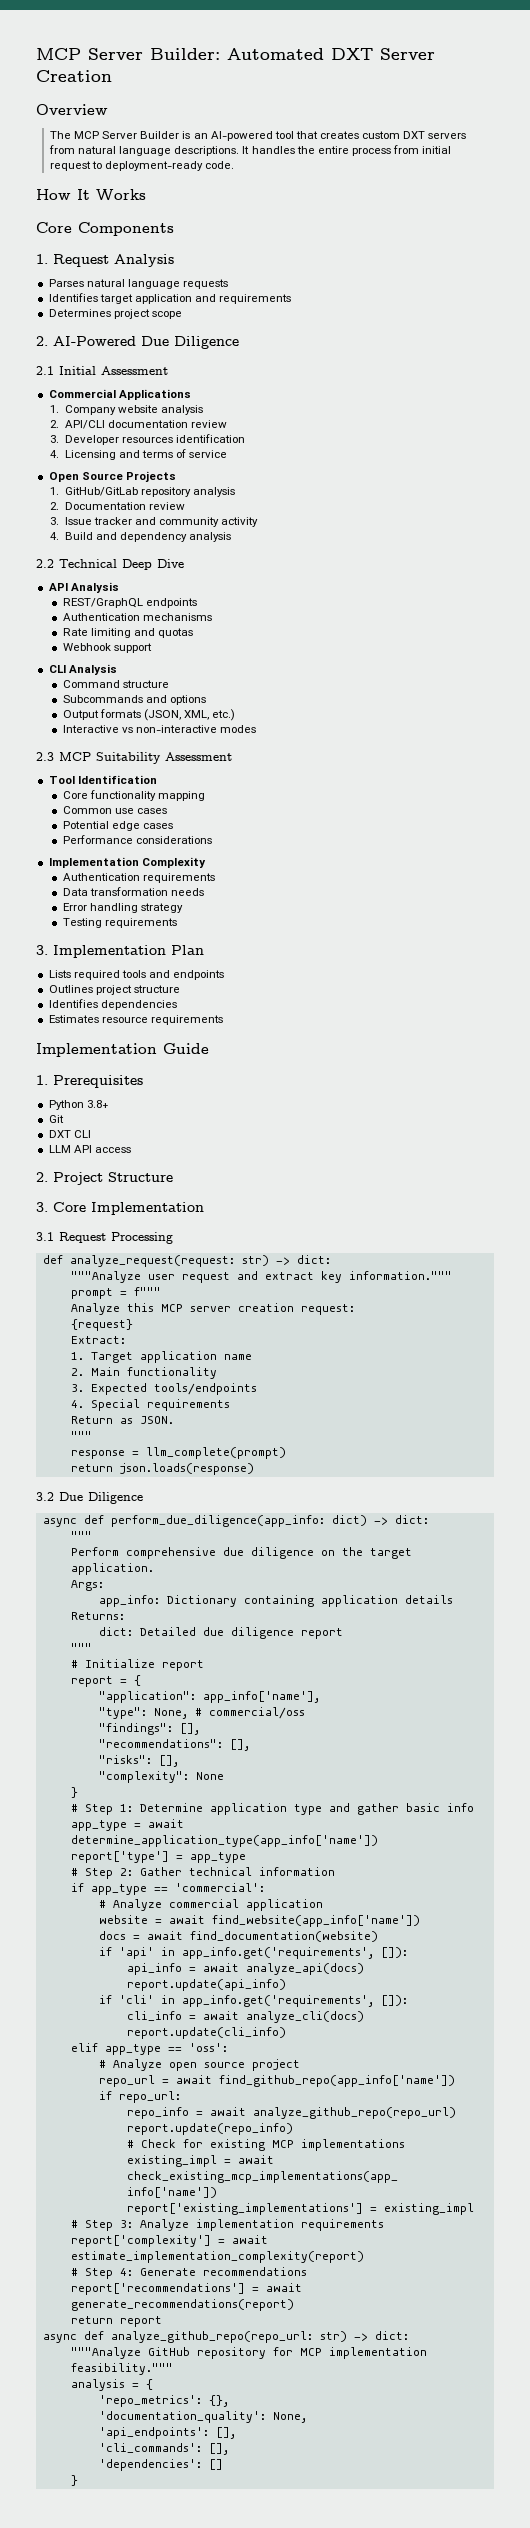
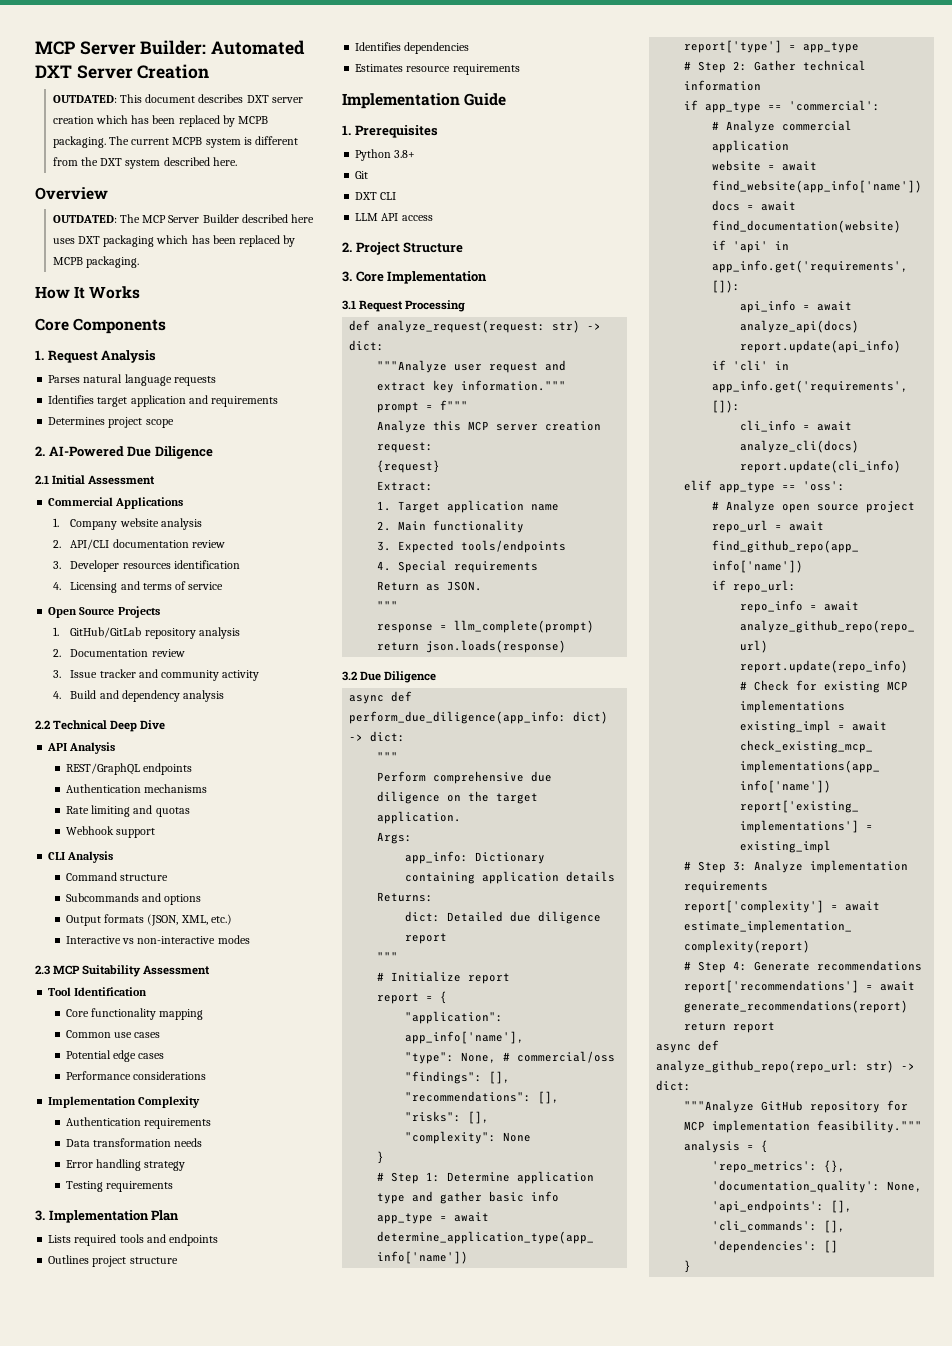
+ OUTDATED: This document describes DXT server creation which has been replaced by MCPB packaging. The current MCPB system is different from the DXT system described here.
- The MCP Server Builder is an AI-powered tool that creates custom DXT servers from natural language descriptions. It handles the entire process from initial request to deployment-ready code.
+ OUTDATED: The MCP Server Builder described here uses DXT packaging which has been replaced by MCPB packaging.

